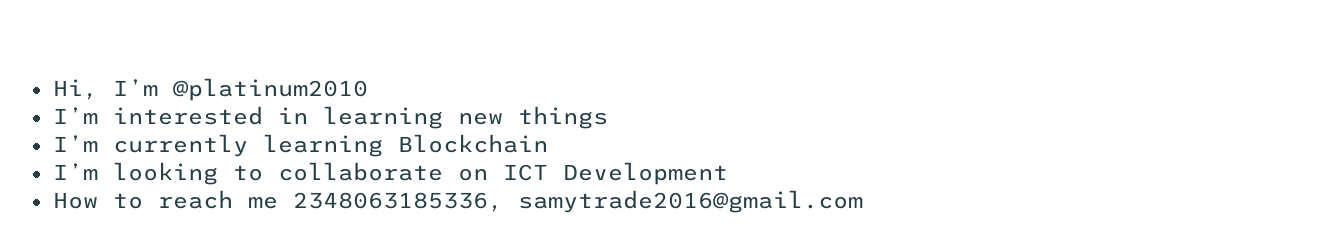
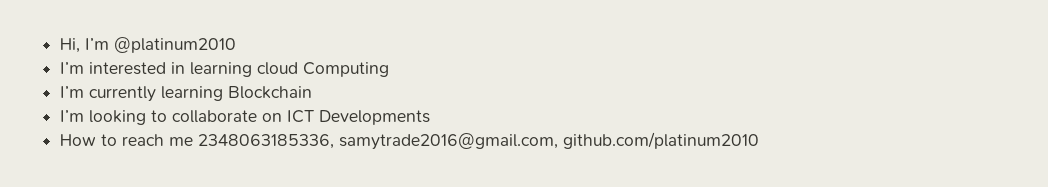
- I’m interested in learning new things
+ I’m interested in learning cloud Computing
- I’m looking to collaborate on ICT Development
+ I’m looking to collaborate on ICT Developments
- How to reach me 2348063185336, samytrade2016@gmail.com
+ How to reach me 2348063185336, samytrade2016@gmail.com, github.com/platinum2010

